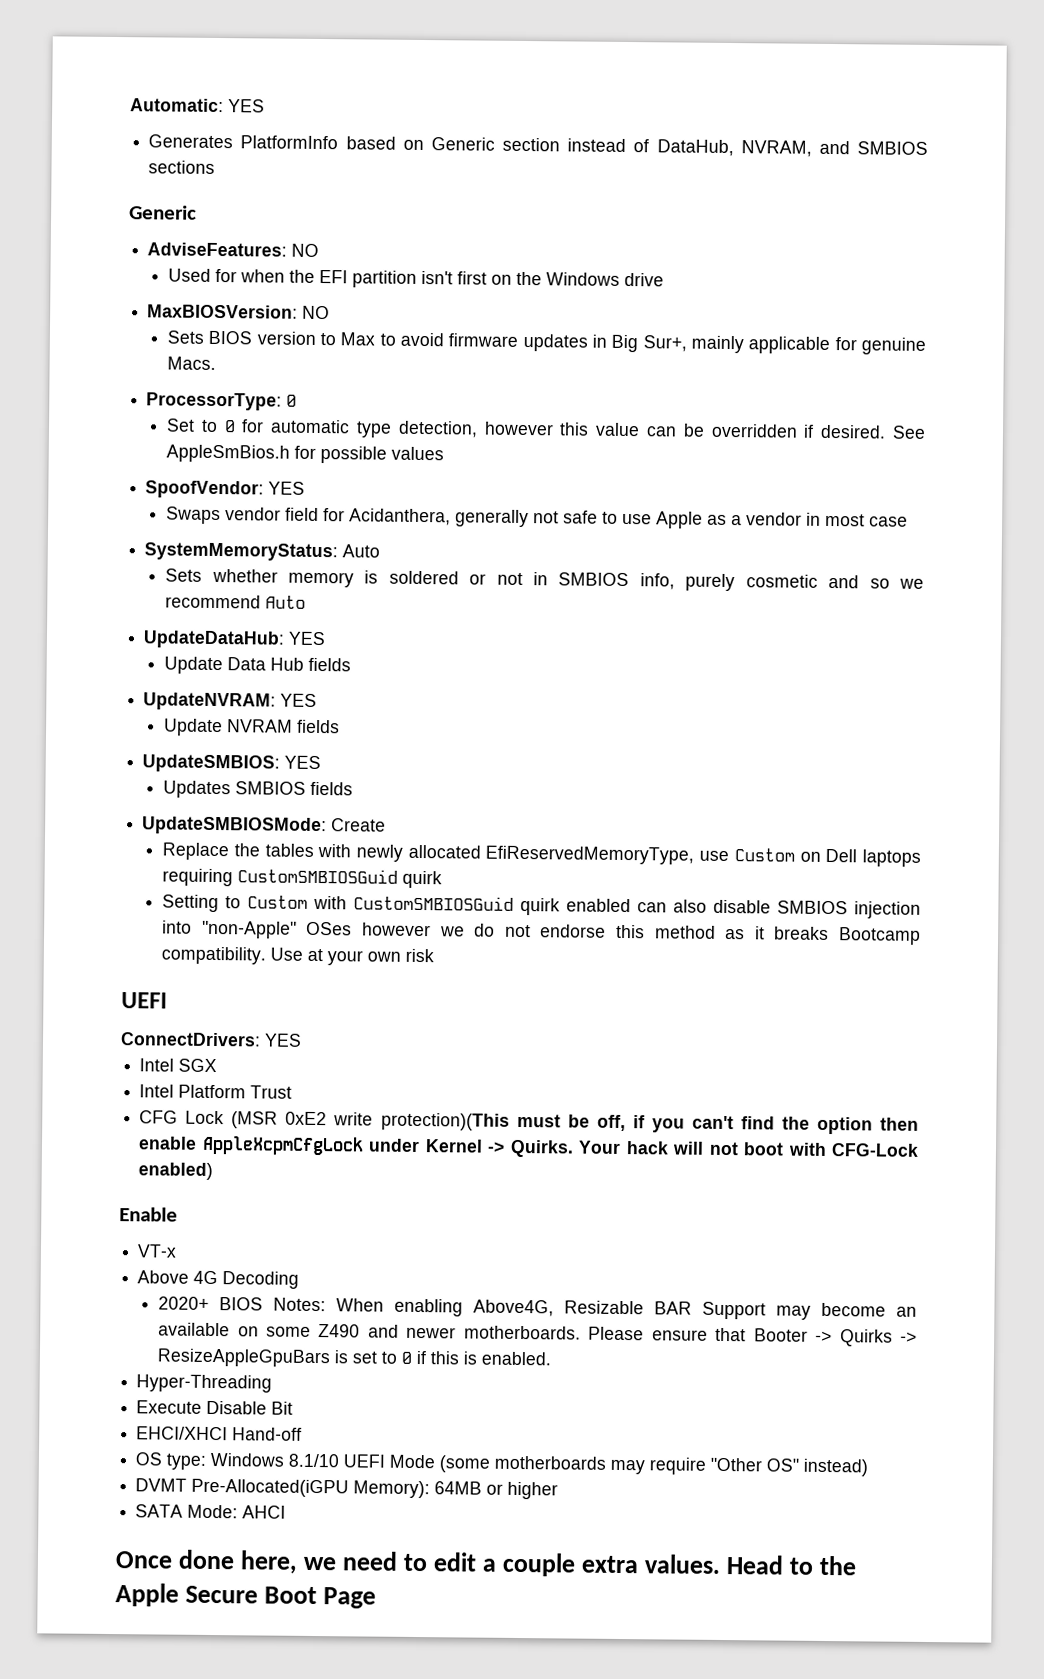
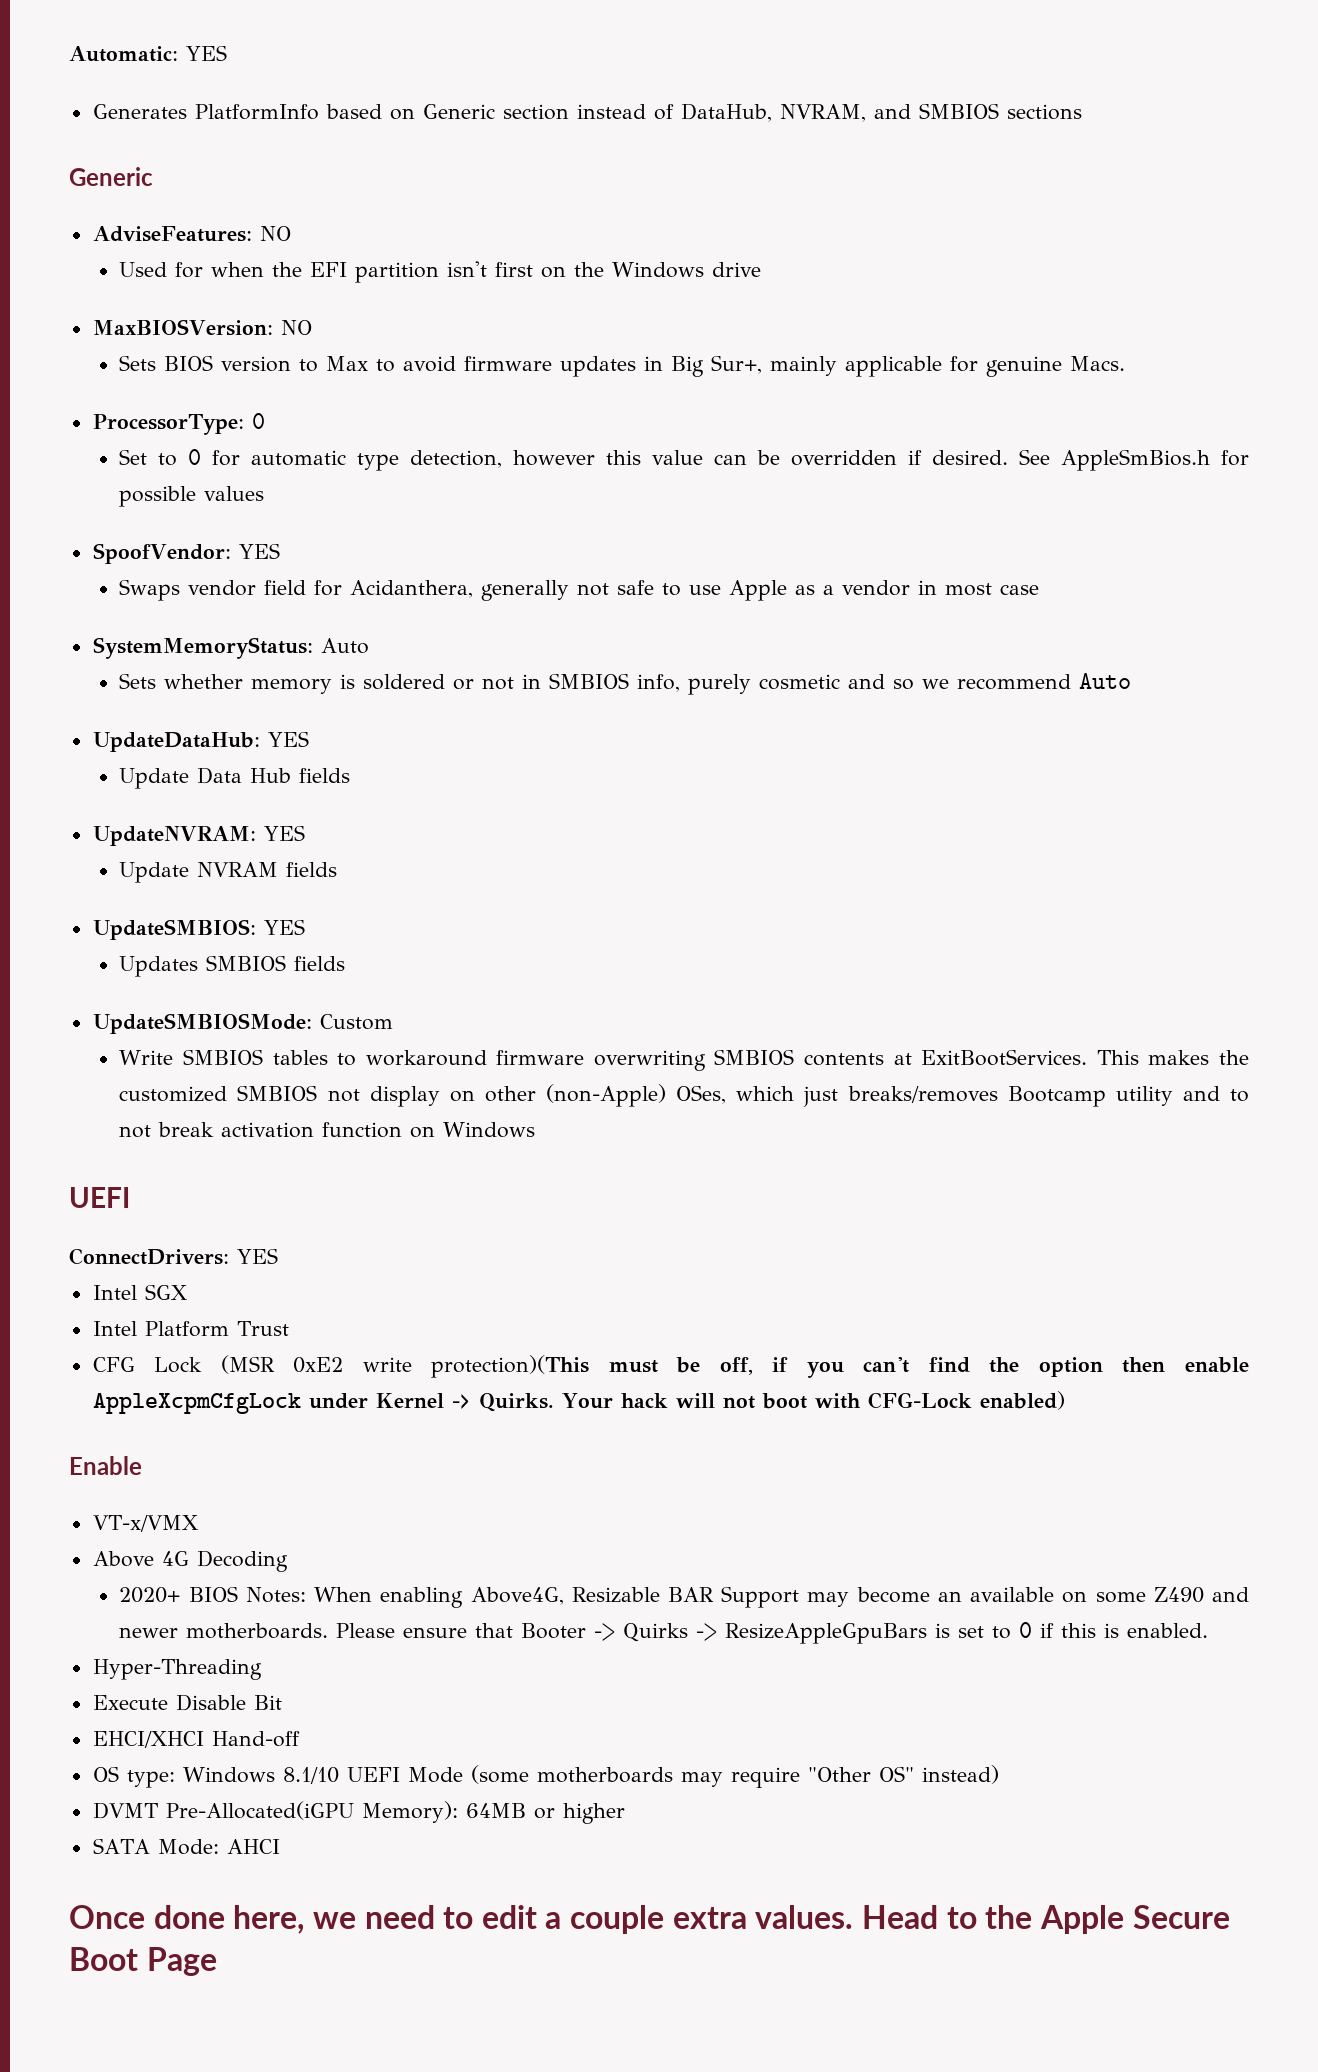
- UpdateSMBIOSMode: Create
- Replace the tables with newly allocated EfiReservedMemoryType, use Custom on Dell laptops requiring CustomSMBIOSGuid quirk
- Setting to Custom with CustomSMBIOSGuid quirk enabled can also disable SMBIOS injection into "non-Apple" OSes however we do not endorse this method as it breaks Bootcamp compatibility. Use at your own risk
+ UpdateSMBIOSMode: Custom
+ Write SMBIOS tables to workaround firmware overwriting SMBIOS contents at ExitBootServices. This makes the customized SMBIOS not display on other (non-Apple) OSes, which just breaks/removes Bootcamp utility and to not break activation function on Windows
- VT-x
+ VT-x/VMX

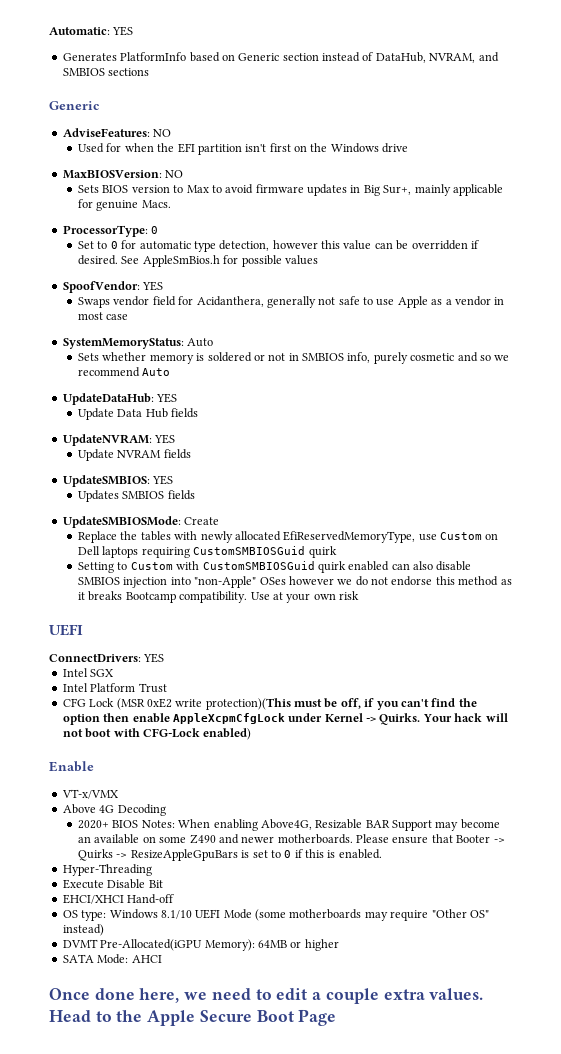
- UpdateSMBIOSMode: Custom
- Write SMBIOS tables to workaround firmware overwriting SMBIOS contents at ExitBootServices. This makes the customized SMBIOS not display on other (non-Apple) OSes, which just breaks/removes Bootcamp utility and to not break activation function on Windows
+ UpdateSMBIOSMode: Create
+ Replace the tables with newly allocated EfiReservedMemoryType, use Custom on Dell laptops requiring CustomSMBIOSGuid quirk
+ Setting to Custom with CustomSMBIOSGuid quirk enabled can also disable SMBIOS injection into "non-Apple" OSes however we do not endorse this method as it breaks Bootcamp compatibility. Use at your own risk

